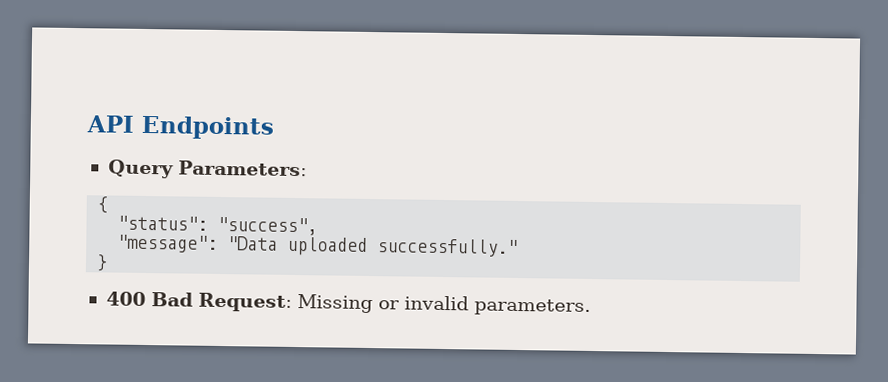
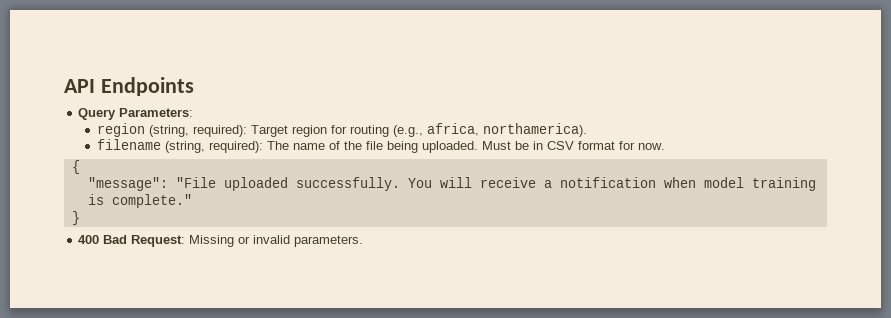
+ region (string, required): Target region for routing (e.g., africa, northamerica).
+ filename (string, required): The name of the file being uploaded. Must be in CSV format for now.
- "status": "success",
- "message": "Data uploaded successfully."
+ "message": "File uploaded successfully. You will receive a notification when model training is complete."

